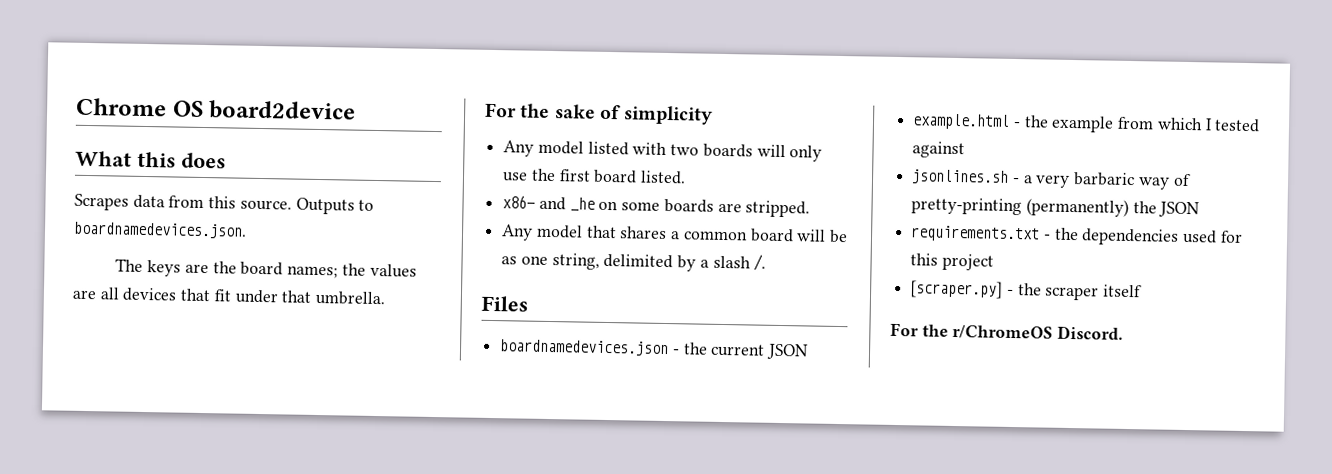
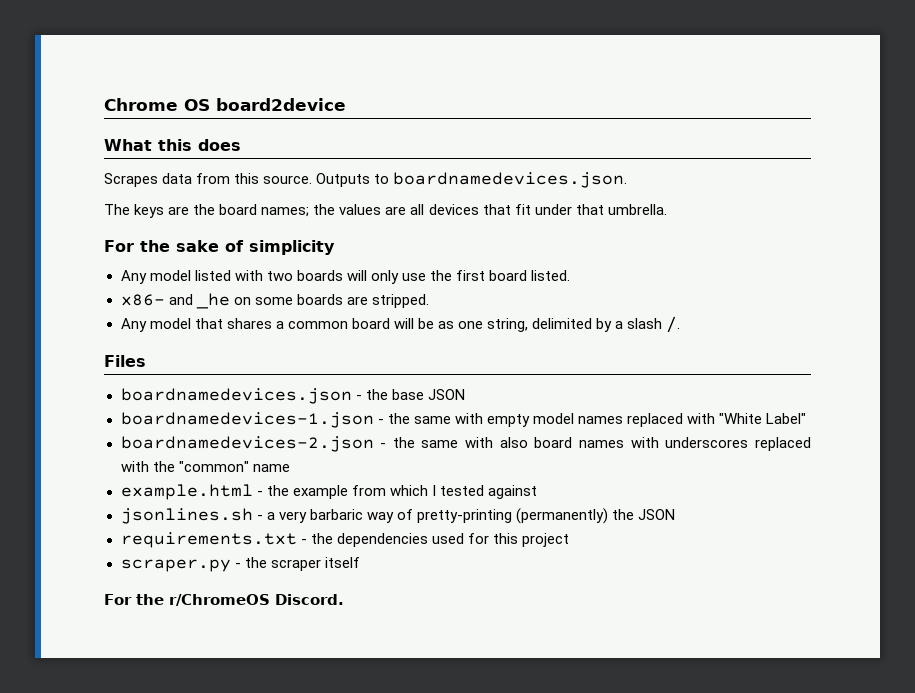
- boardnamedevices.json - the current JSON
+ boardnamedevices.json - the base JSON
+ boardnamedevices-1.json - the same with empty model names replaced with "White Label"
+ boardnamedevices-2.json - the same with also board names with underscores replaced with the "common" name
- [scraper.py] - the scraper itself
+ scraper.py - the scraper itself

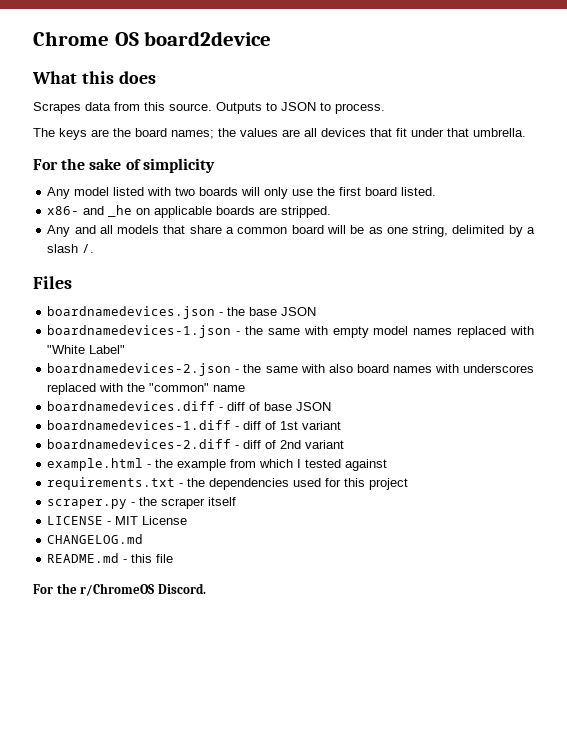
- Outputs to boardnamedevices.json.
+ Outputs to JSON to process.
- x86- and _he on some boards are stripped.
+ x86- and _he on applicable boards are stripped.
- Any model that shares a common board will be as one string, delimited by a slash /.
+ Any and all models that share a common board will be as one string, delimited by a slash /.
+ boardnamedevices.diff - diff of base JSON
+ boardnamedevices-1.diff - diff of 1st variant
+ boardnamedevices-2.diff - diff of 2nd variant
- jsonlines.sh - a very barbaric way of pretty-printing (permanently) the JSON
+ LICENSE - MIT License
+ CHANGELOG.md
+ README.md - this file

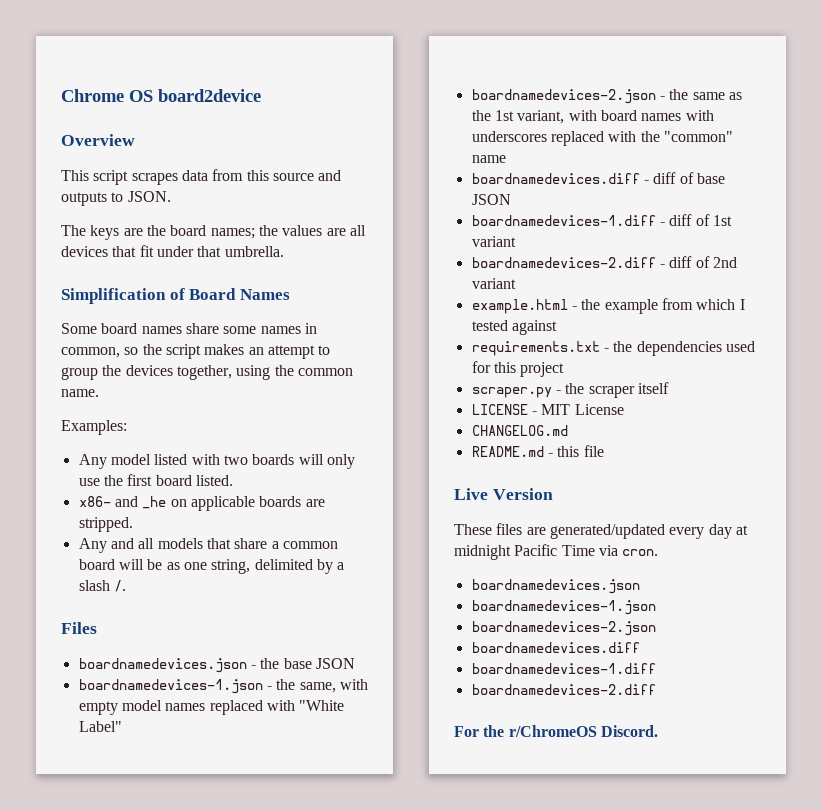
- What this does
- Scrapes data from this source. Outputs to JSON to process.
+ Overview
+ This script scrapes data from this source and outputs to JSON.
- For the sake of simplicity
+ Simplification of Board Names
+ Some board names share some names in common, so the script makes an attempt to group the devices together, using the common name.
+ Examples:
- boardnamedevices-1.json - the same with empty model names replaced with "White Label"
+ boardnamedevices-1.json - the same, with empty model names replaced with "White Label"
- boardnamedevices-2.json - the same with also board names with underscores replaced with the "common" name
+ boardnamedevices-2.json - the same as the 1st variant, with board names with underscores replaced with the "common" name
+ Live Version
+ These files are generated/updated every day at midnight Pacific Time via cron.
+ boardnamedevices.json
+ boardnamedevices-1.json
+ boardnamedevices-2.json
+ boardnamedevices.diff
+ boardnamedevices-1.diff
+ boardnamedevices-2.diff

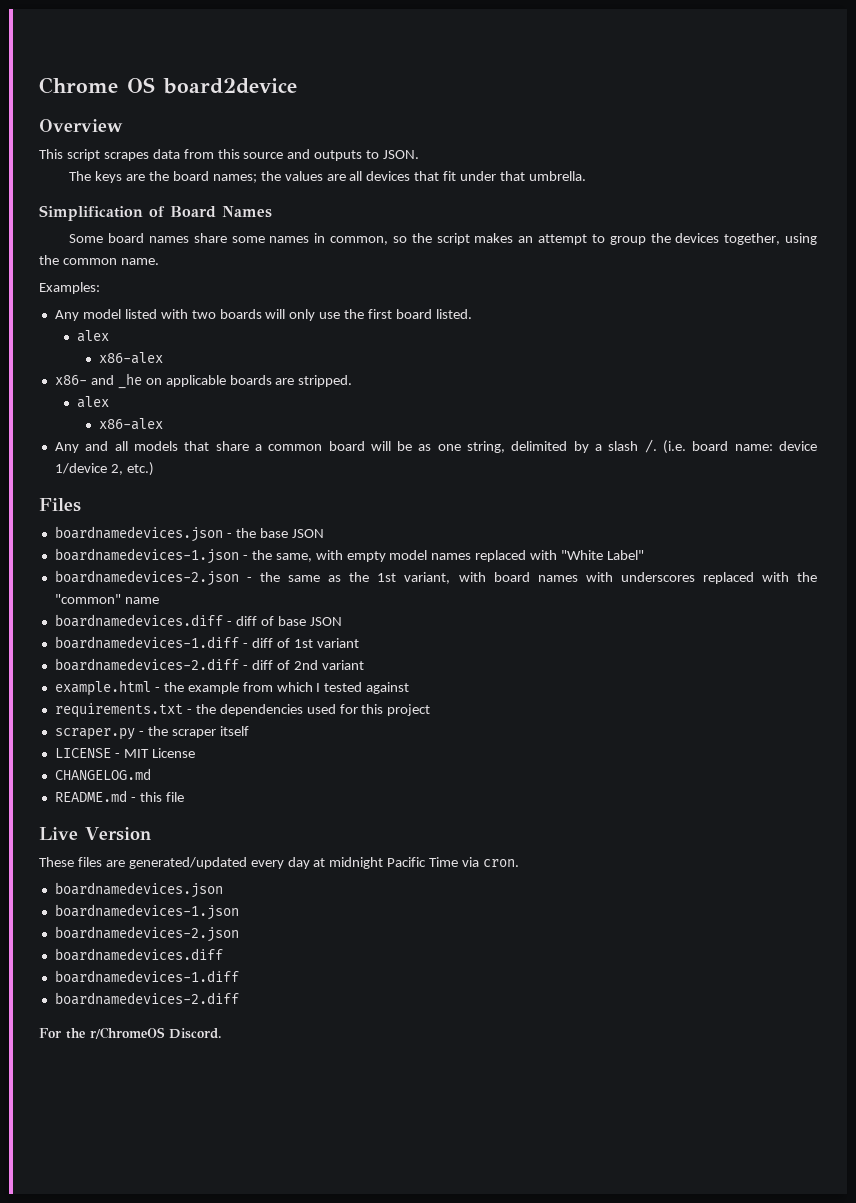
  Any model listed with two boards will only use the first board listed.
+ alex
+ x86-alex
  x86- and _he on applicable boards are stripped.
+ alex
+ x86-alex
+ (i.e. board name: device 1/device 2, etc.)

